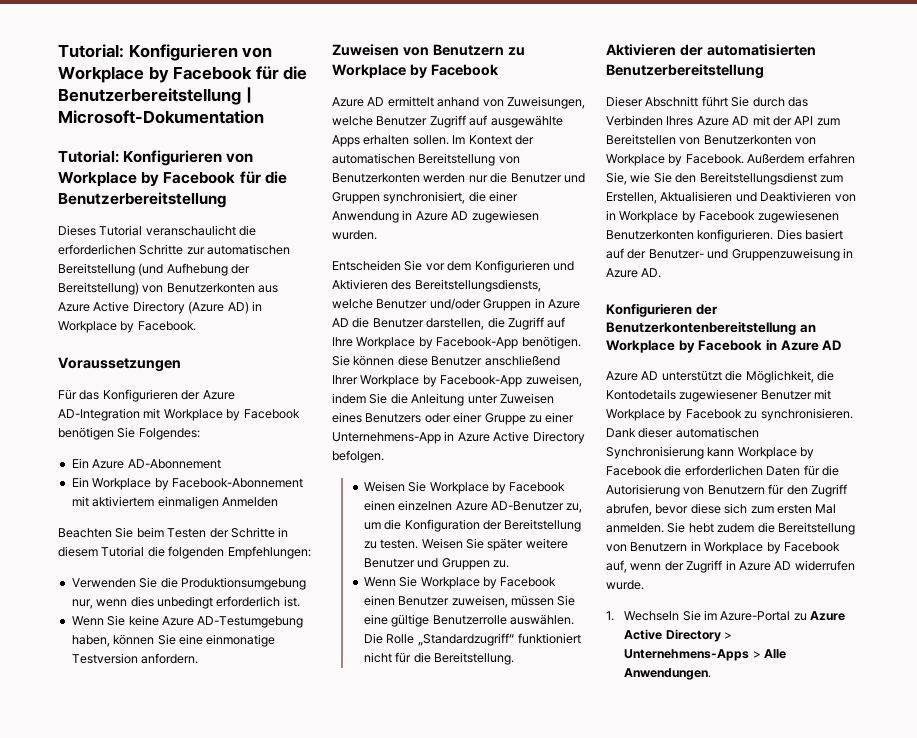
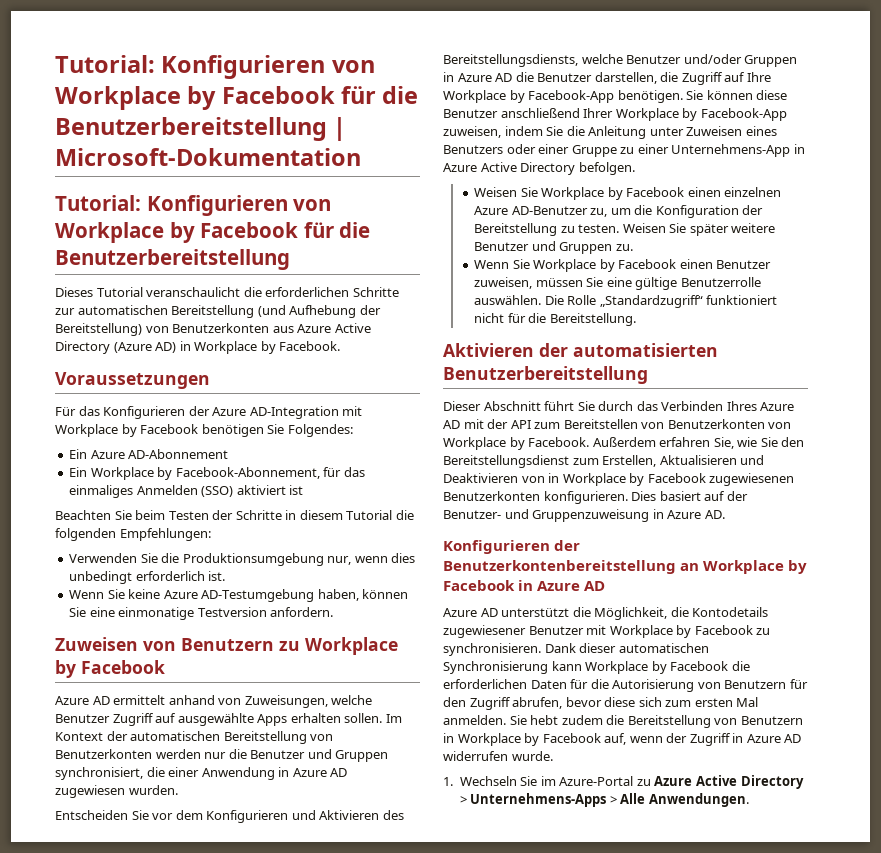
- Ein Workplace by Facebook-Abonnement mit aktiviertem einmaligen Anmelden
+ Ein Workplace by Facebook-Abonnement, für das einmaliges Anmelden (SSO) aktiviert ist

